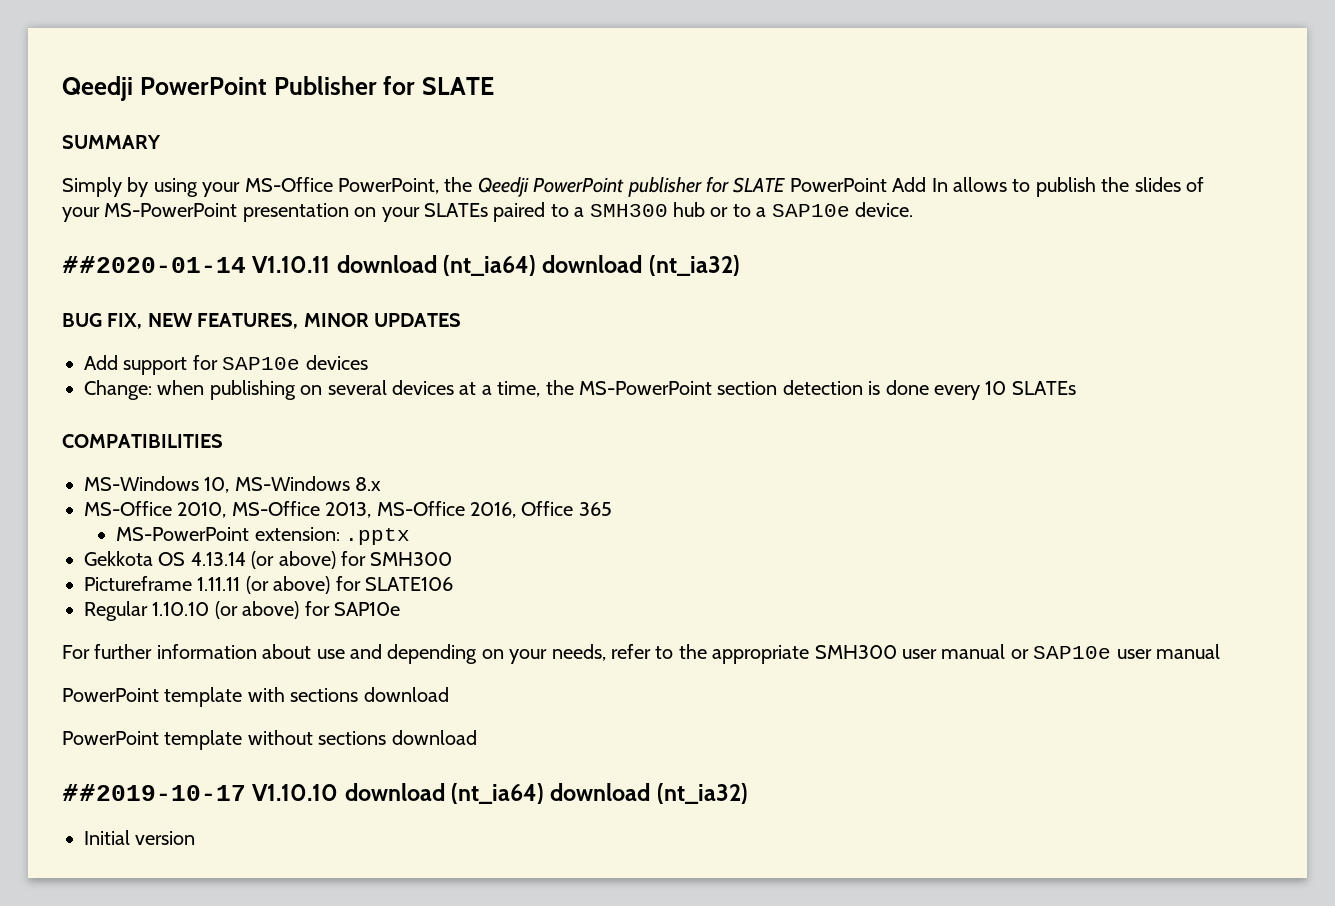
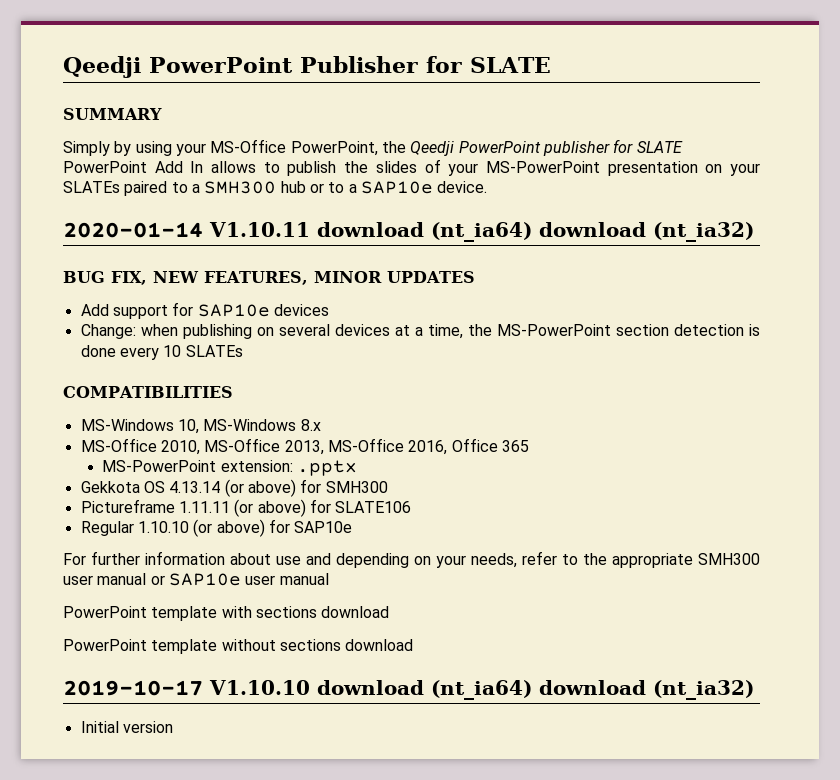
- ##2020-01-14 V1.10.11 download (nt_ia64) download (nt_ia32)
+ 2020-01-14 V1.10.11 download (nt_ia64) download (nt_ia32)
- ##2019-10-17 V1.10.10 download (nt_ia64) download (nt_ia32)
+ 2019-10-17 V1.10.10 download (nt_ia64) download (nt_ia32)

